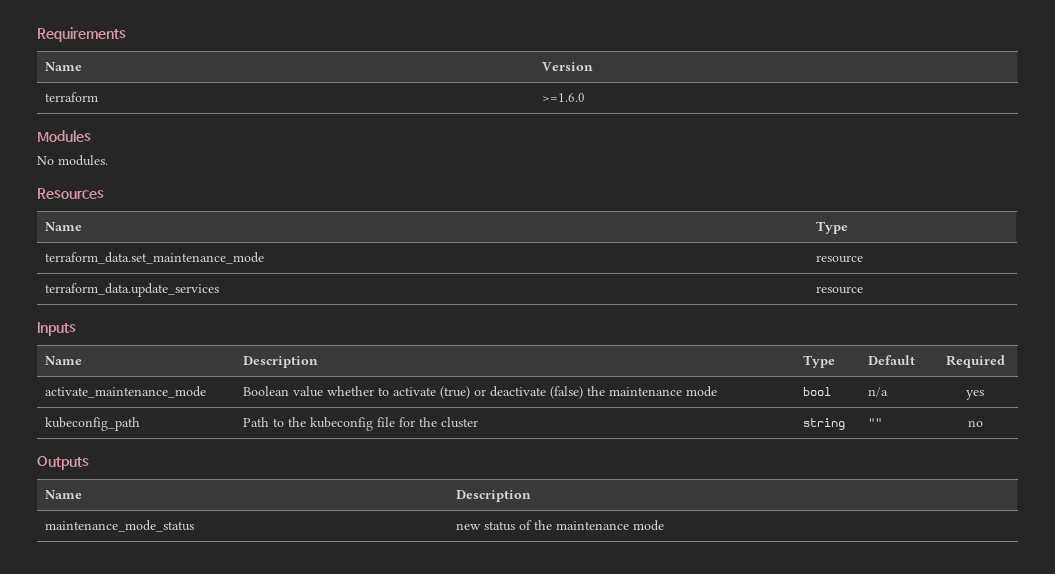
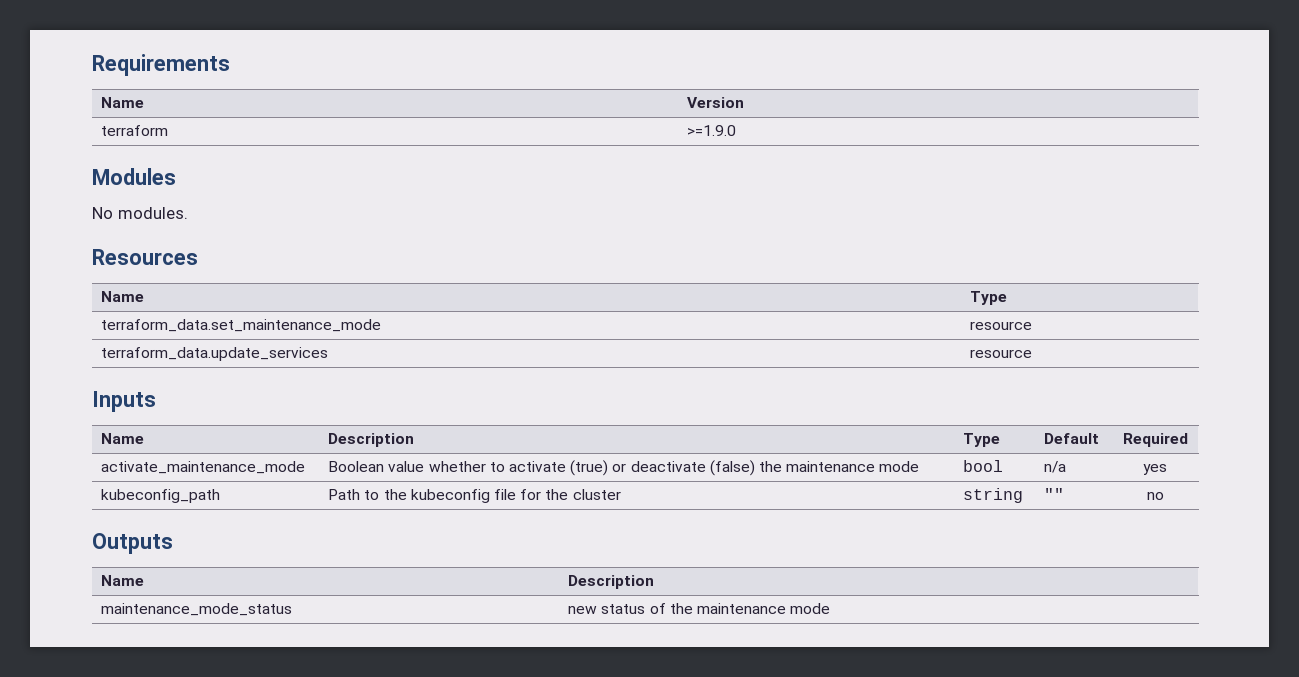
- terraform | >=1.6.0
+ terraform | >=1.9.0

